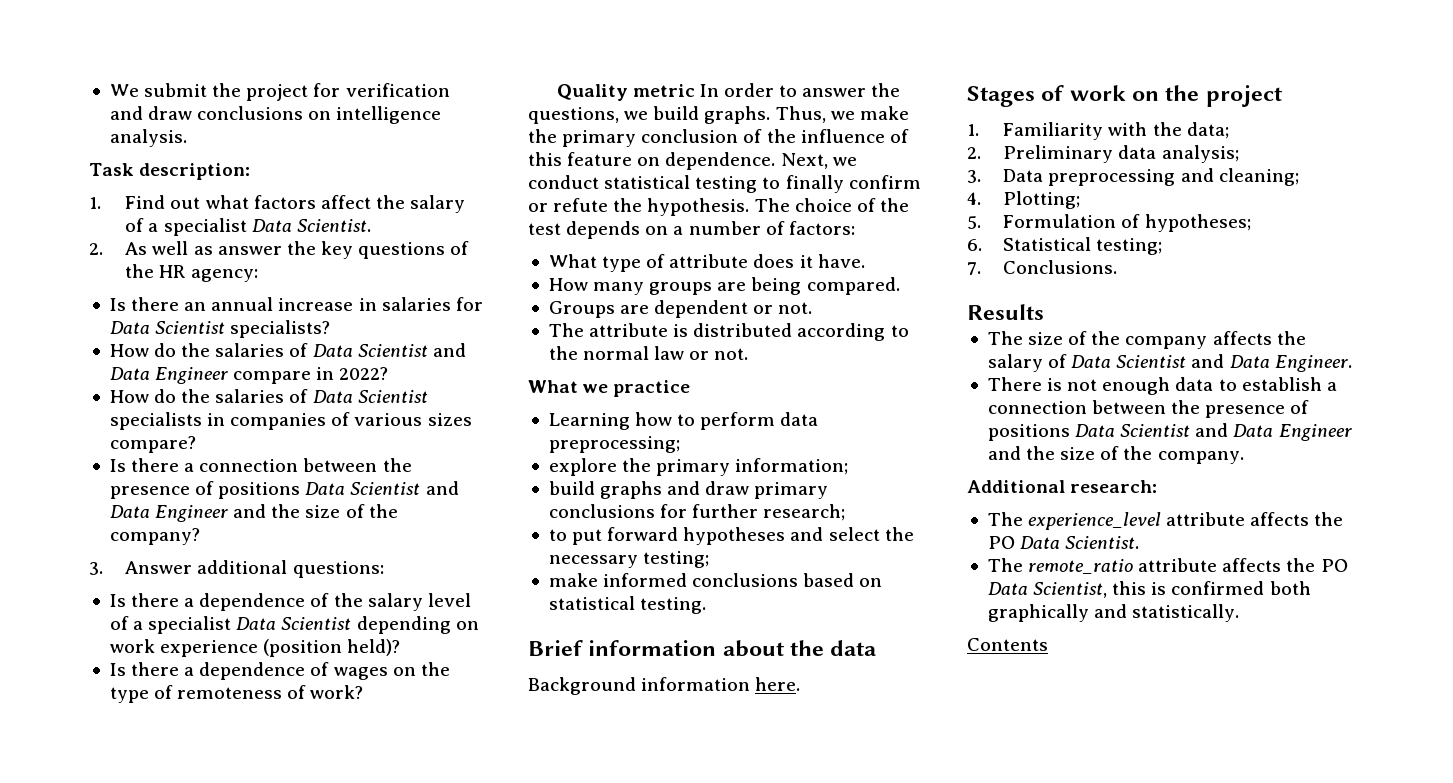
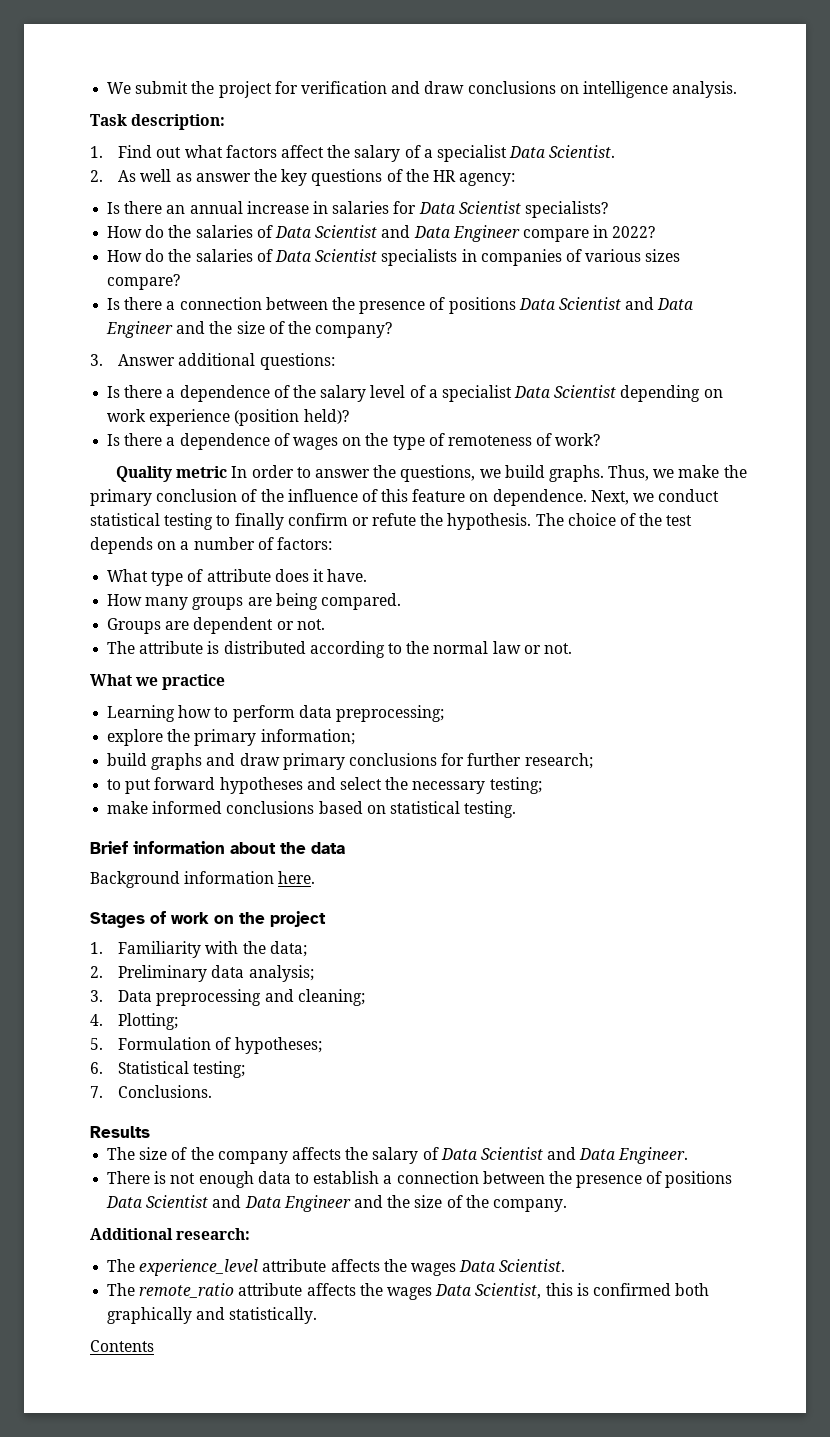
- The experience_level attribute affects the PO Data Scientist.
+ The experience_level attribute affects the wages Data Scientist.
- The remote_ratio attribute affects the PO Data Scientist, this is confirmed both graphically and statistically.
+ The remote_ratio attribute affects the wages Data Scientist, this is confirmed both graphically and statistically.

